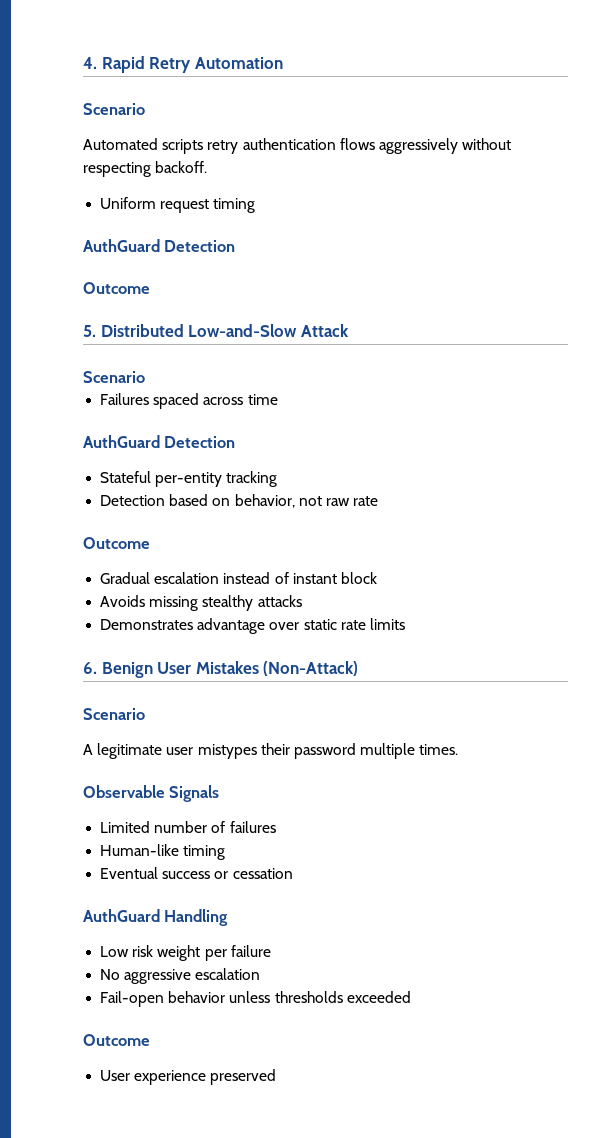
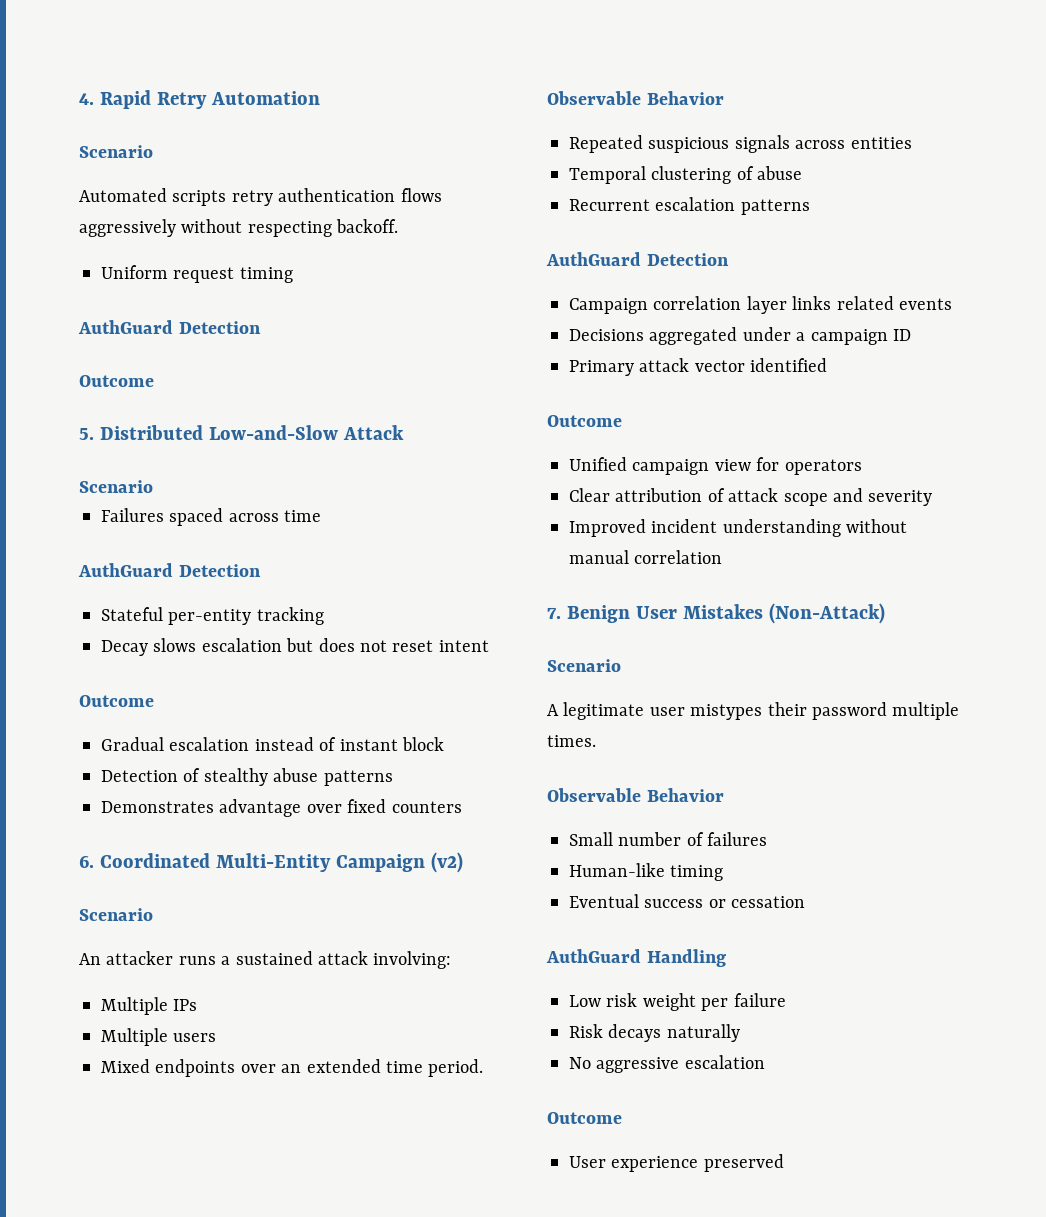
- Detection based on behavior, not raw rate
+ Decay slows escalation but does not reset intent
- Avoids missing stealthy attacks
- Demonstrates advantage over static rate limits
- 6. Benign User Mistakes (Non-Attack)
+ Detection of stealthy abuse patterns
+ Demonstrates advantage over fixed counters
+ 6. Coordinated Multi-Entity Campaign (v2)
+ Scenario
+ An attacker runs a sustained attack involving:
+ Multiple IPs
+ Multiple users
+ Mixed endpoints over an extended time period.
+ Observable Behavior
+ Repeated suspicious signals across entities
+ Temporal clustering of abuse
+ Recurrent escalation patterns
+ AuthGuard Detection
+ Campaign correlation layer links related events
+ Decisions aggregated under a campaign ID
+ Primary attack vector identified
+ Outcome
+ Unified campaign view for operators
+ Clear attribution of attack scope and severity
+ Improved incident understanding without manual correlation
+ 7. Benign User Mistakes (Non-Attack)
  A legitimate user mistypes their password multiple times.
- Observable Signals
- Limited number of failures
+ Observable Behavior
+ Small number of failures
+ Risk decays naturally
- Fail-open behavior unless thresholds exceeded

